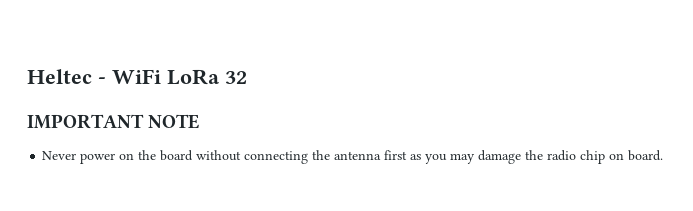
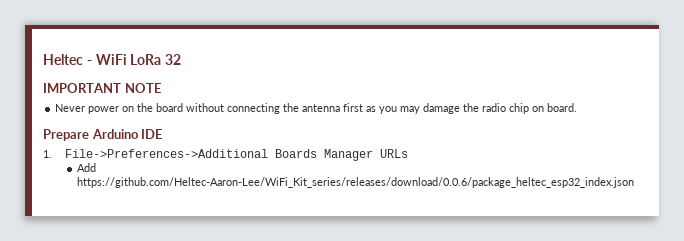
+ Prepare Arduino IDE
+ 1. File->Preferences->Additional Boards Manager URLs
+ Add https://github.com/Heltec-Aaron-Lee/WiFi_Kit_series/releases/download/0.0.6/package_heltec_esp32_index.json

